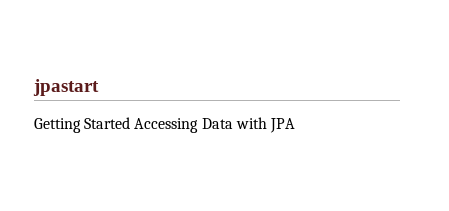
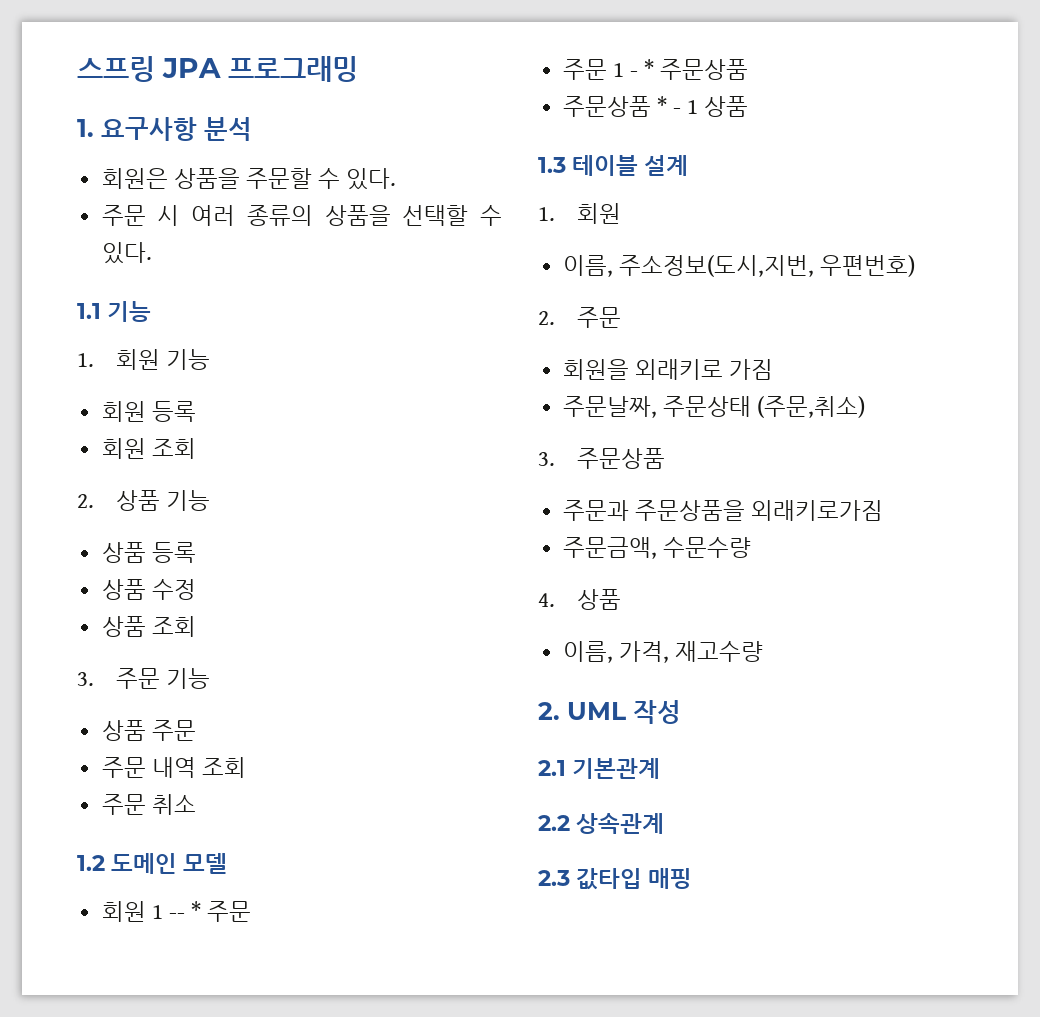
- jpastart
- Getting Started Accessing Data with JPA
+ 스프링 JPA 프로그래밍
+ 1. 요구사항 분석
+ 회원은 상품을 주문할 수 있다.
+ 주문 시 여러 종류의 상품을 선택할 수 있다.
+ 1.1 기능
+ 1. 회원 기능
+ 회원 등록
+ 회원 조회
+ 2. 상품 기능
+ 상품 등록
+ 상품 수정
+ 상품 조회
+ 3. 주문 기능
+ 상품 주문
+ 주문 내역 조회
+ 주문 취소
+ 1.2 도메인 모델
+ 회원 1 -- * 주문
+ 주문 1 - * 주문상품
+ 주문상품 * - 1 상품
+ 1.3 테이블 설계
+ 1. 회원
+ 이름, 주소정보(도시,지번, 우편번호)
+ 2. 주문
+ 회원을 외래키로 가짐
+ 주문날짜, 주문상태 (주문,취소)
+ 3. 주문상품
+ 주문과 주문상품을 외래키로가짐
+ 주문금액, 수문수량
+ 4. 상품
+ 이름, 가격, 재고수량
+ 2. UML 작성
+ 2.1 기본관계
+ 2.2 상속관계
+ 2.3 값타입 매핑

